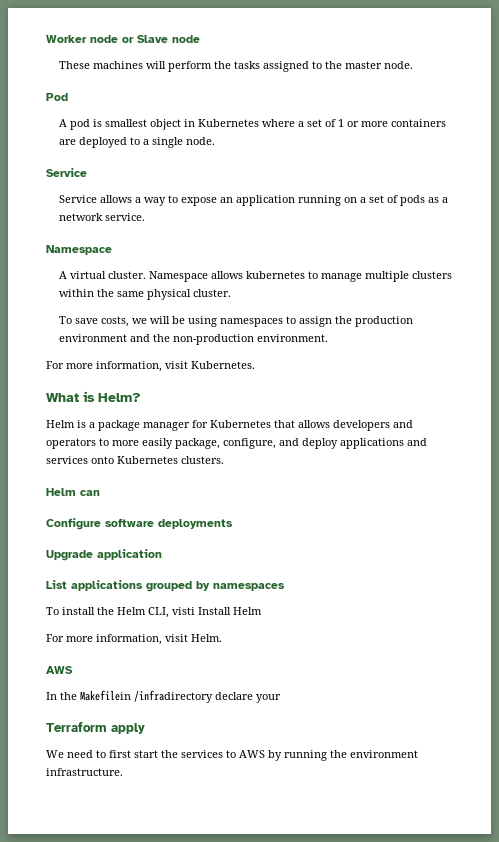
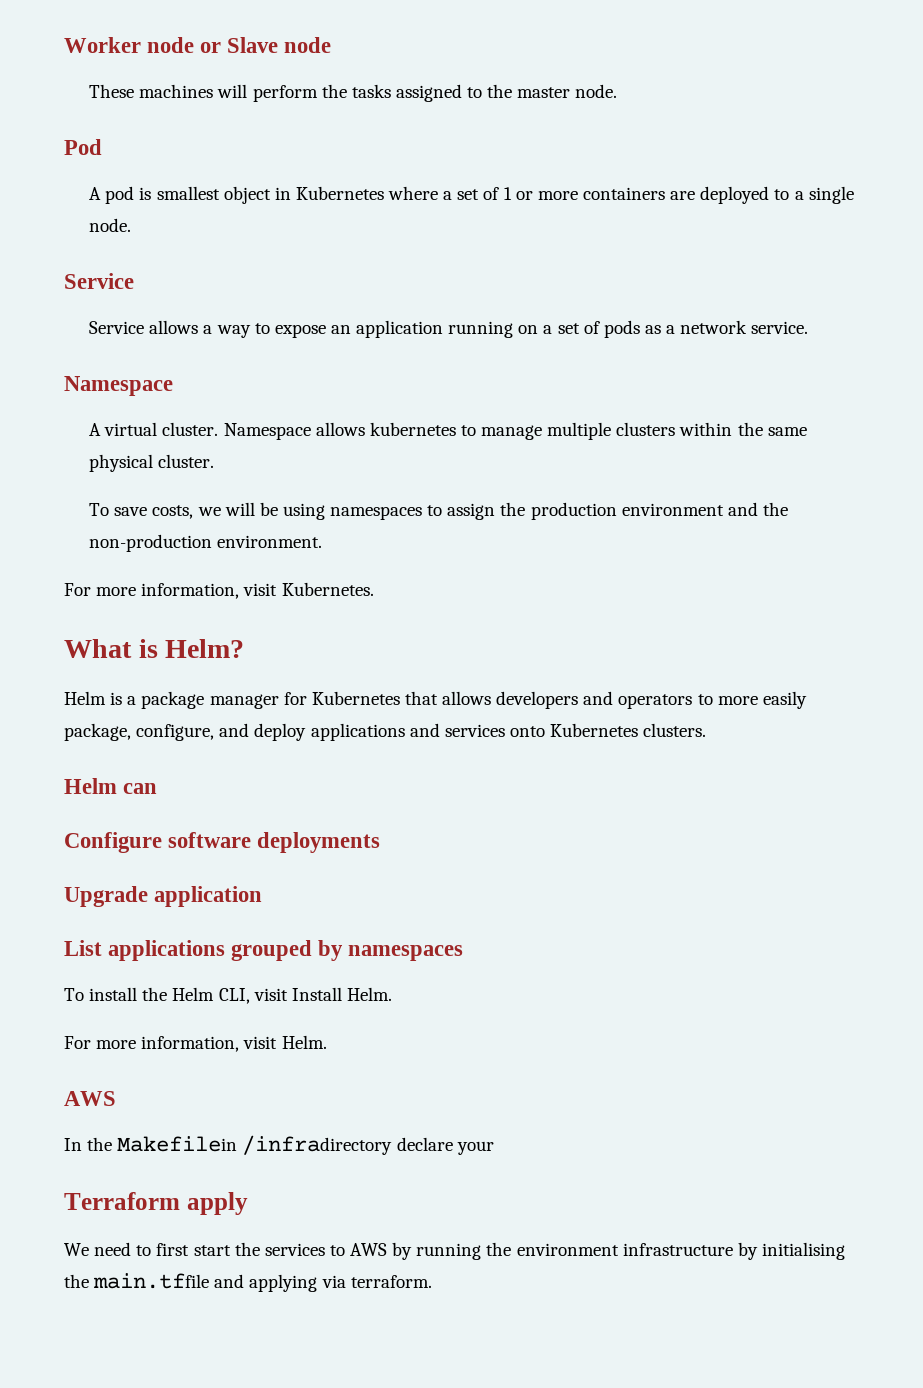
- To install the Helm CLI, visti Install Helm
+ To install the Helm CLI, visit Install Helm.
- We need to first start the services to AWS by running the environment infrastructure.
+ We need to first start the services to AWS by running the environment infrastructure by initialising the main.tffile and applying via terraform.

